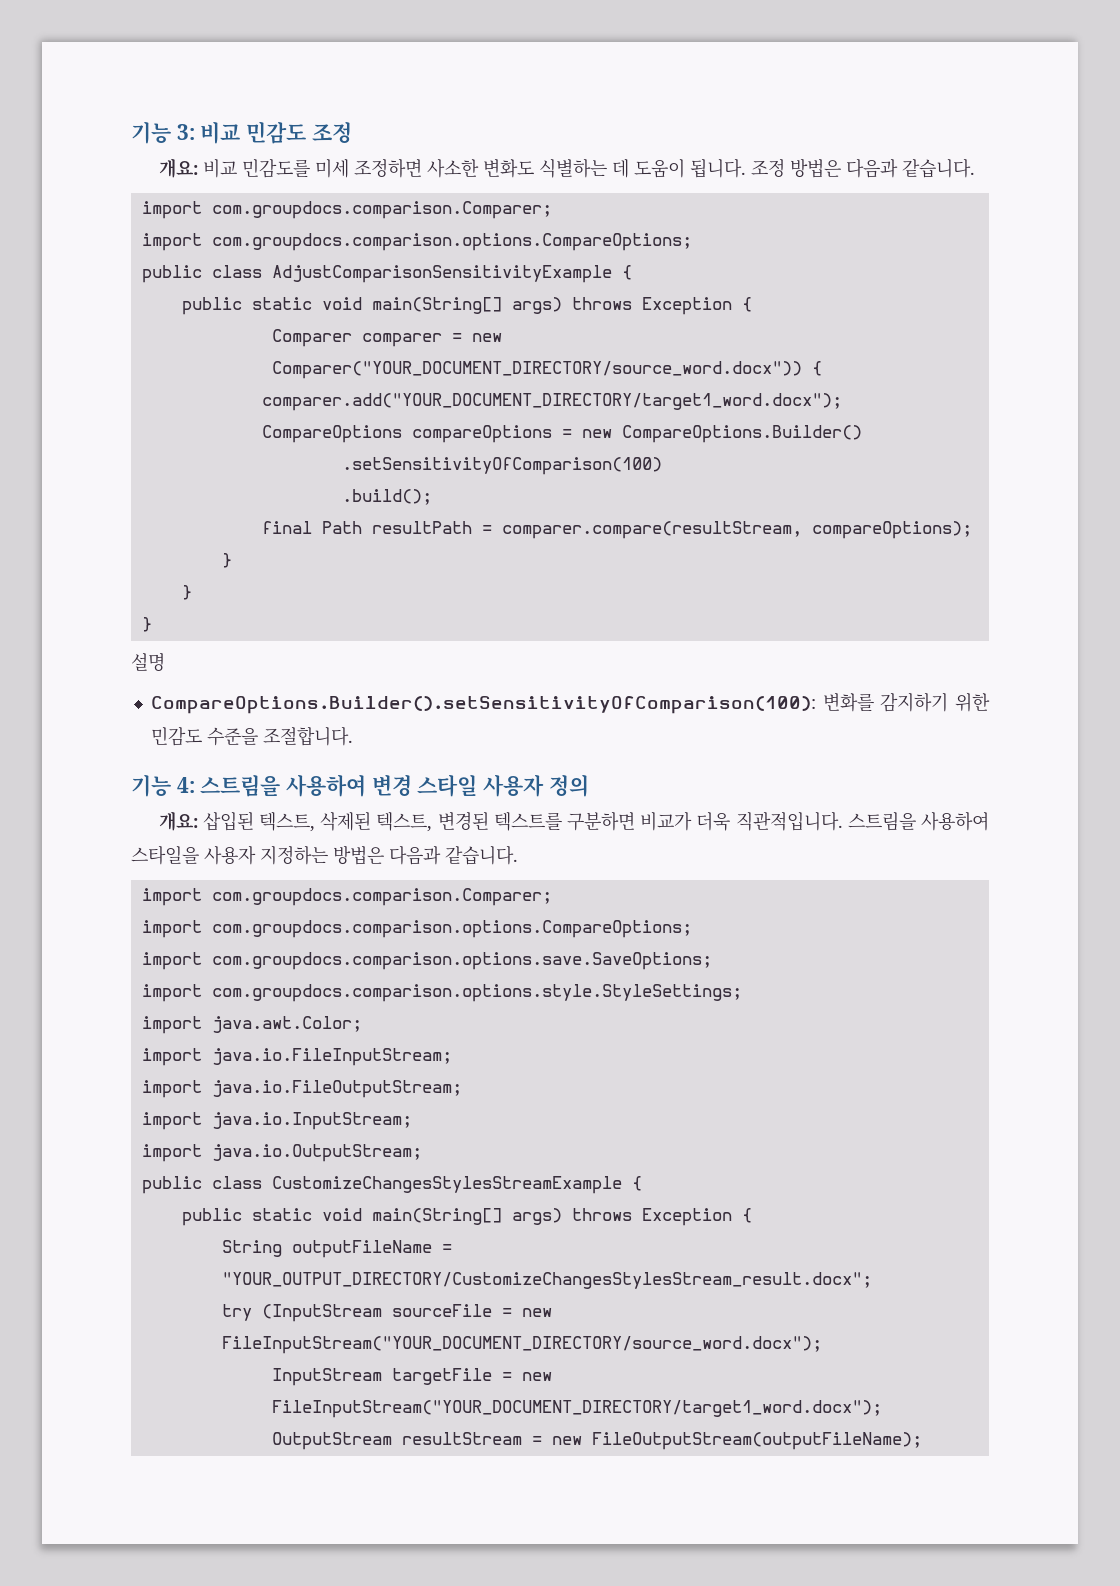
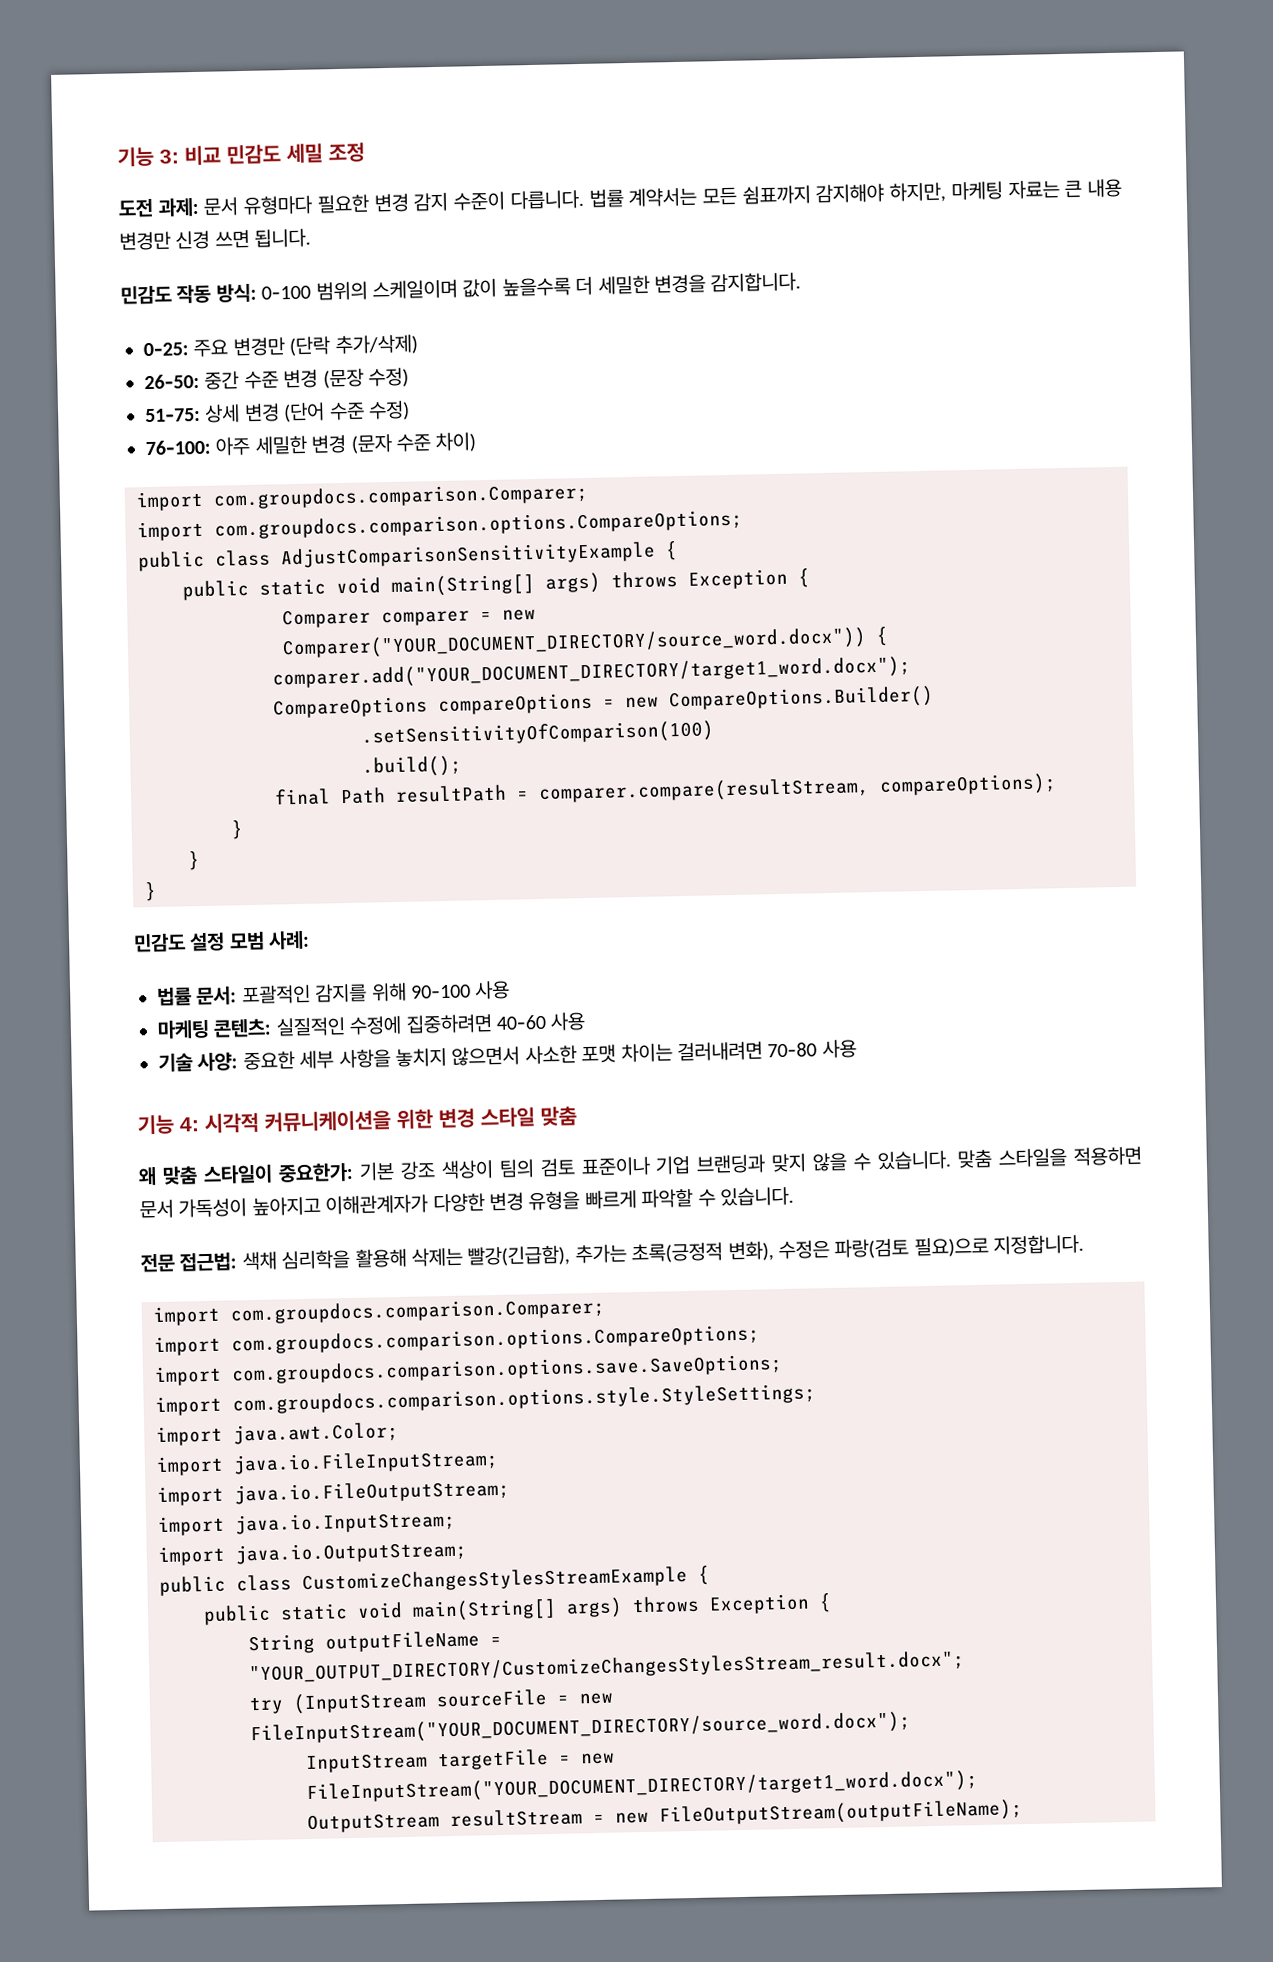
- 기능 3: 비교 민감도 조정
+ 기능 3: 비교 민감도 세밀 조정
- 개요: 비교 민감도를 미세 조정하면 사소한 변화도 식별하는 데 도움이 됩니다. 조정 방법은 다음과 같습니다.
+ 도전 과제: 문서 유형마다 필요한 변경 감지 수준이 다릅니다. 법률 계약서는 모든 쉼표까지 감지해야 하지만, 마케팅 자료는 큰 내용 변경만 신경 쓰면 됩니다.
+ 민감도 작동 방식: 0‑100 범위의 스케일이며 값이 높을수록 더 세밀한 변경을 감지합니다.
+ 0‑25: 주요 변경만 (단락 추가/삭제)
+ 26‑50: 중간 수준 변경 (문장 수정)
+ 51‑75: 상세 변경 (단어 수준 수정)
+ 76‑100: 아주 세밀한 변경 (문자 수준 차이)
- 설명
- CompareOptions.Builder().setSensitivityOfComparison(100): 변화를 감지하기 위한 민감도 수준을 조절합니다.
- 기능 4: 스트림을 사용하여 변경 스타일 사용자 정의
- 개요: 삽입된 텍스트, 삭제된 텍스트, 변경된 텍스트를 구분하면 비교가 더욱 직관적입니다. 스트림을 사용하여 스타일을 사용자 지정하는 방법은 다음과 같습니다.
+ 민감도 설정 모범 사례:
+ 법률 문서: 포괄적인 감지를 위해 90‑100 사용
+ 마케팅 콘텐츠: 실질적인 수정에 집중하려면 40‑60 사용
+ 기술 사양: 중요한 세부 사항을 놓치지 않으면서 사소한 포맷 차이는 걸러내려면 70‑80 사용
+ 기능 4: 시각적 커뮤니케이션을 위한 변경 스타일 맞춤
+ 왜 맞춤 스타일이 중요한가: 기본 강조 색상이 팀의 검토 표준이나 기업 브랜딩과 맞지 않을 수 있습니다. 맞춤 스타일을 적용하면 문서 가독성이 높아지고 이해관계자가 다양한 변경 유형을 빠르게 파악할 수 있습니다.
+ 전문 접근법: 색채 심리학을 활용해 삭제는 빨강(긴급함), 추가는 초록(긍정적 변화), 수정은 파랑(검토 필요)으로 지정합니다.

